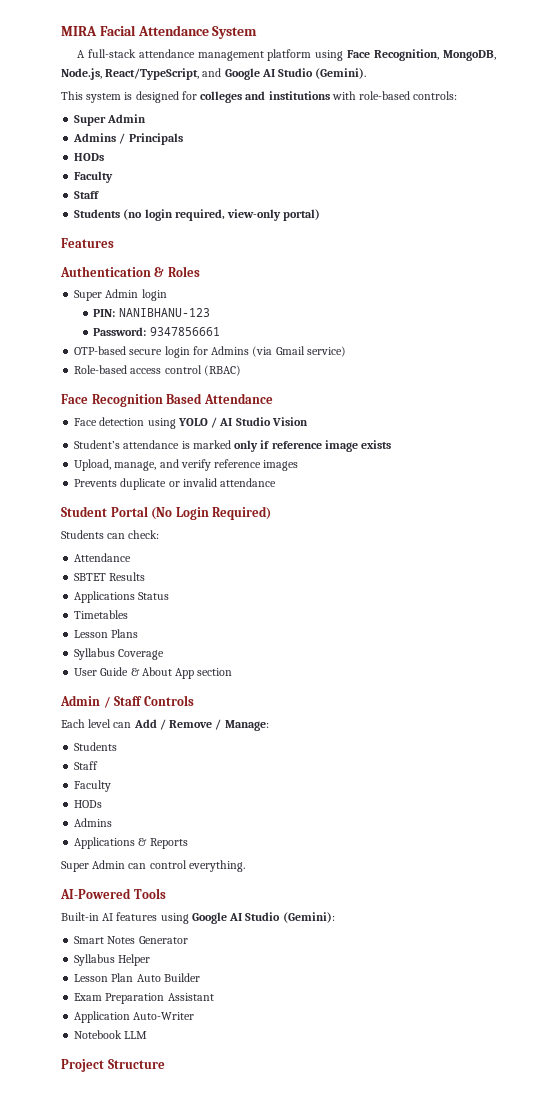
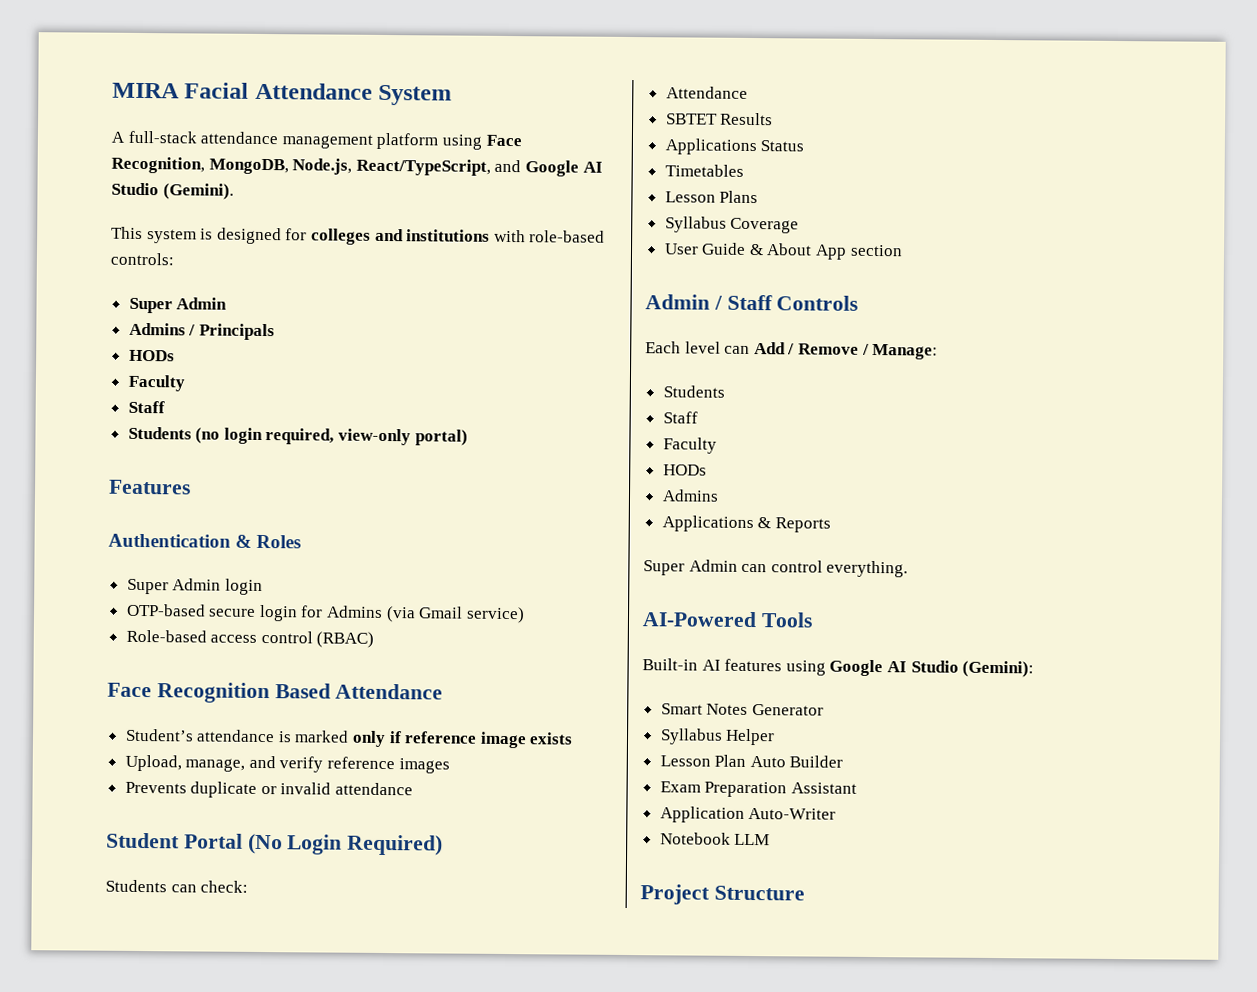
- PIN: NANIBHANU-123
- Password: 9347856661
- Face detection using YOLO / AI Studio Vision

